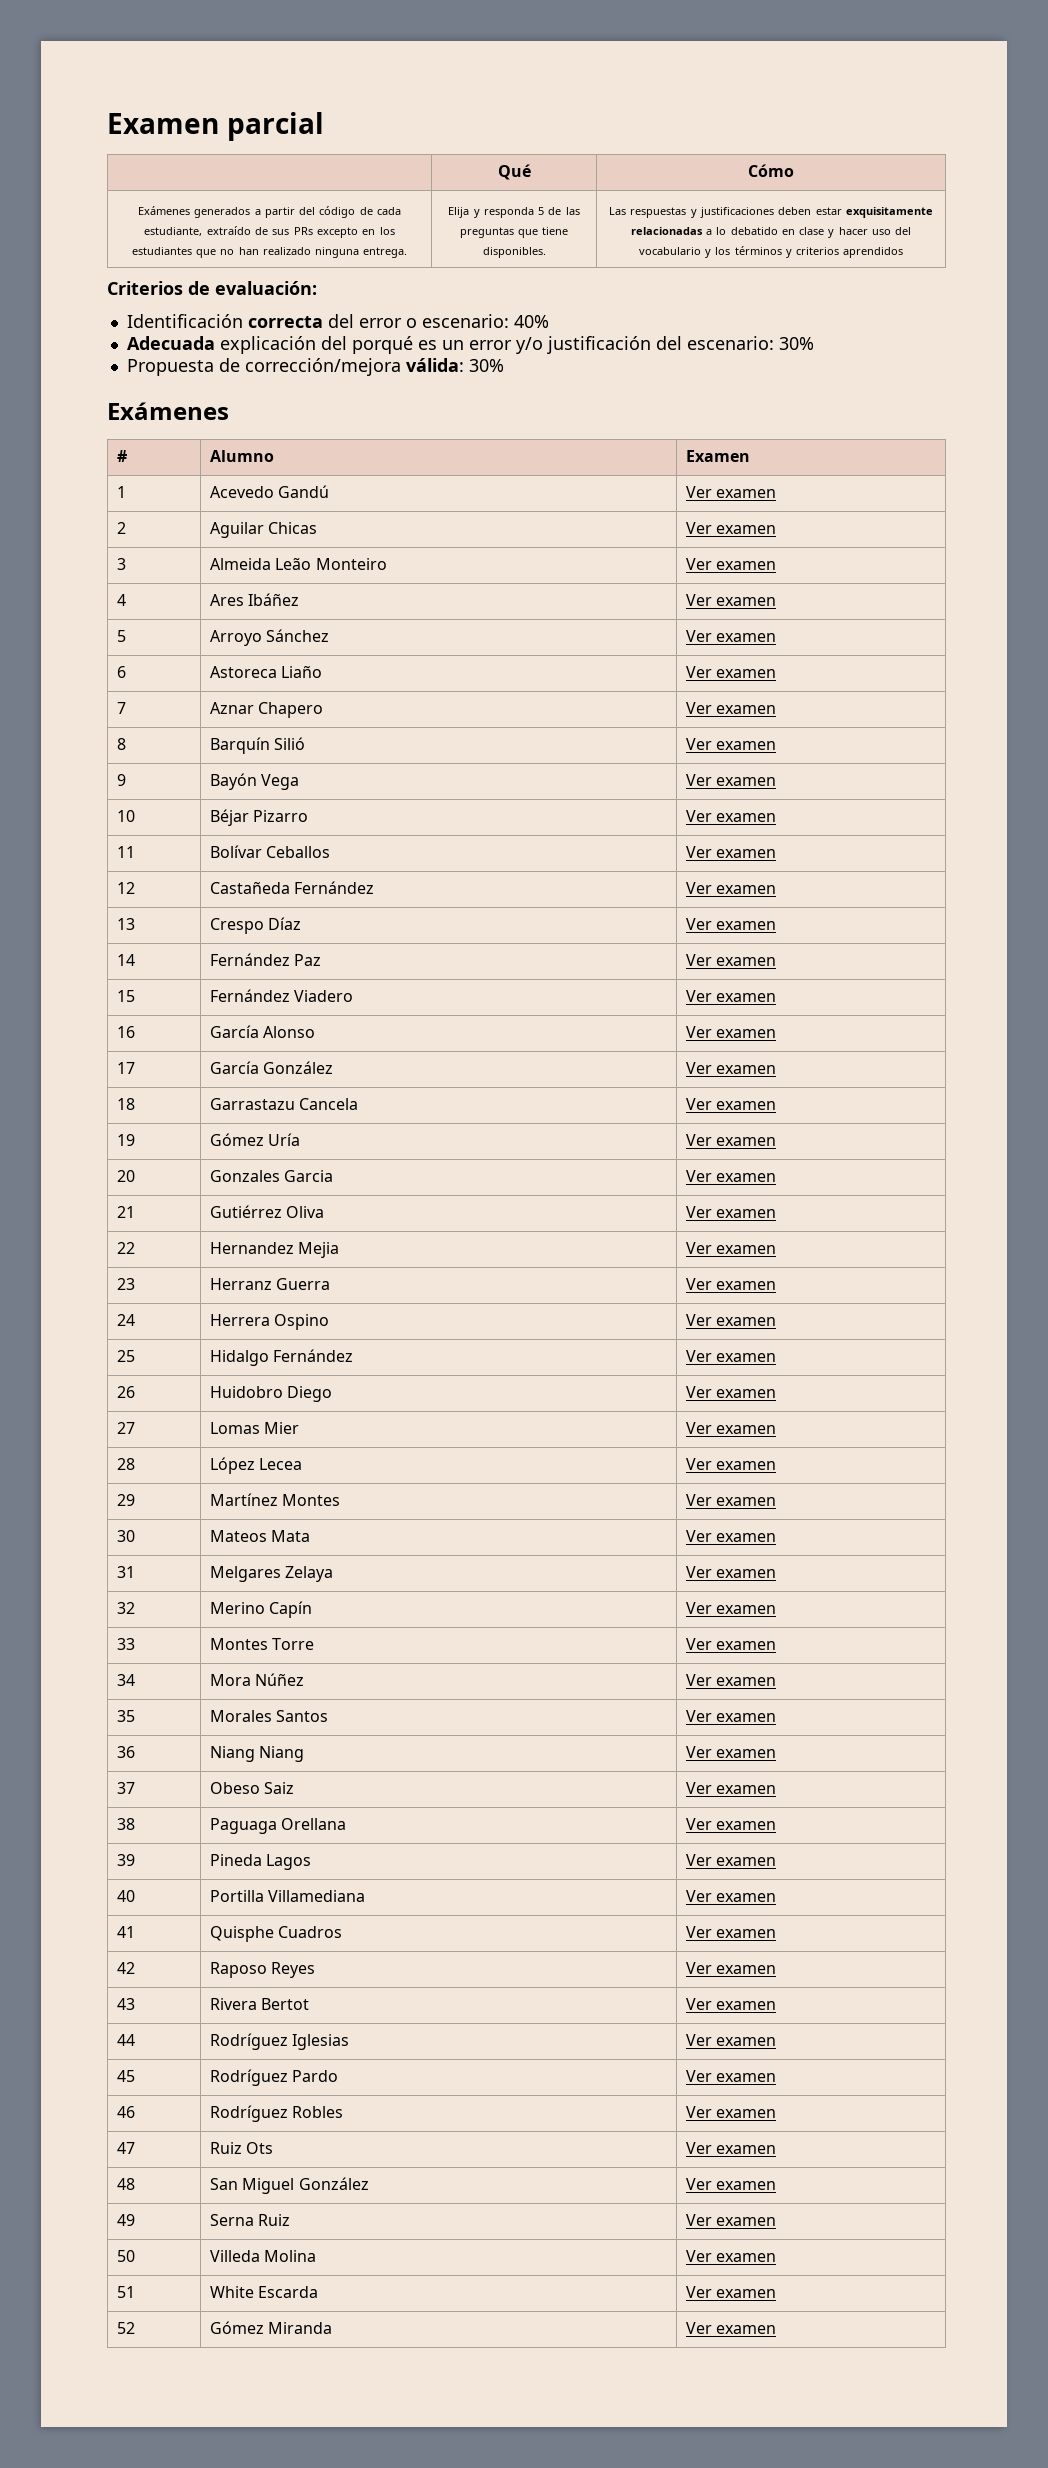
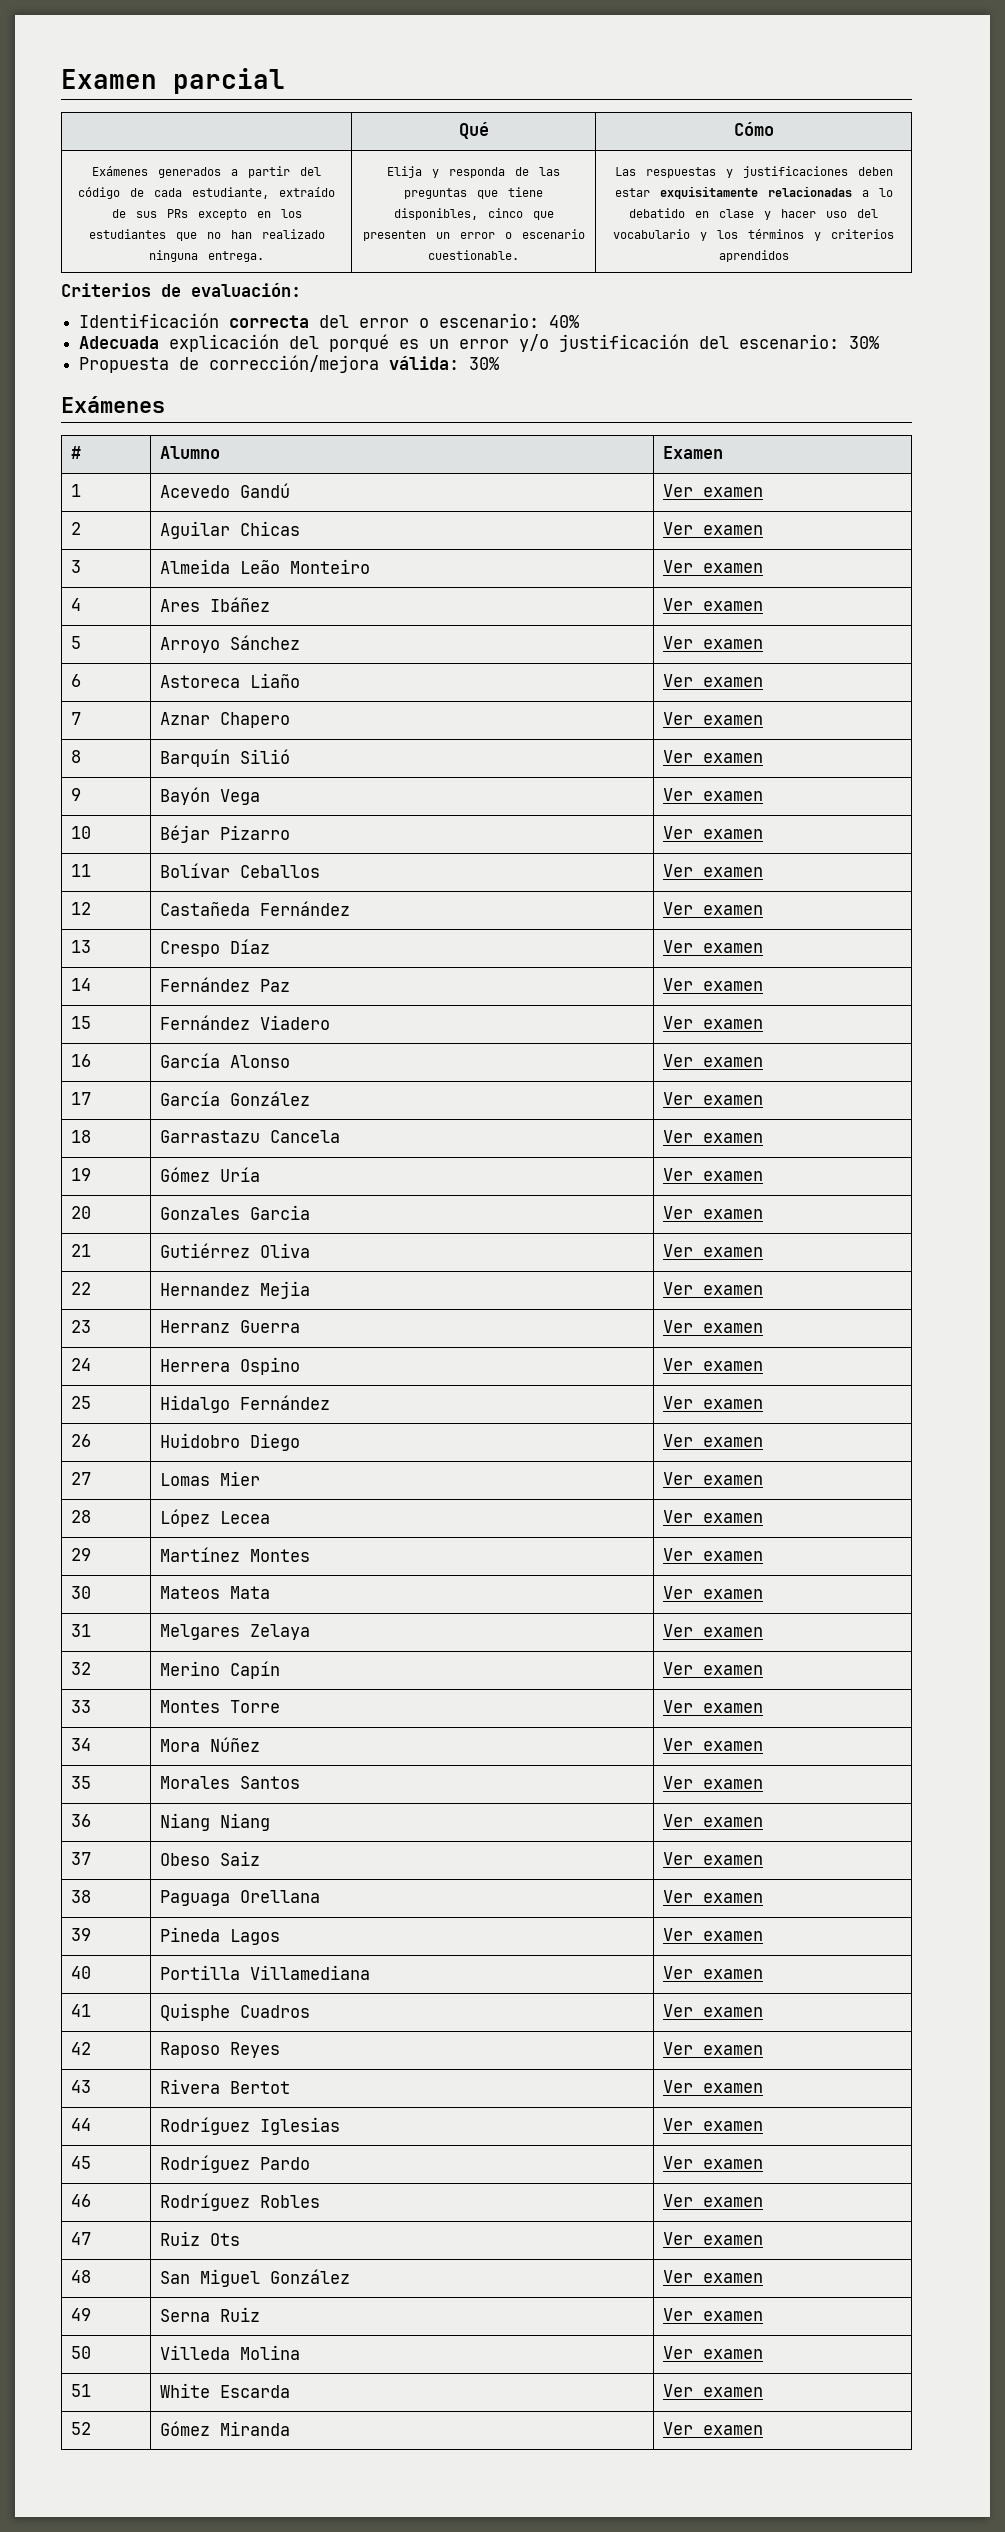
- Elija y responda 5 de las preguntas que tiene disponibles.
+ Elija y responda de las preguntas que tiene disponibles, cinco que presenten un error o escenario cuestionable.

